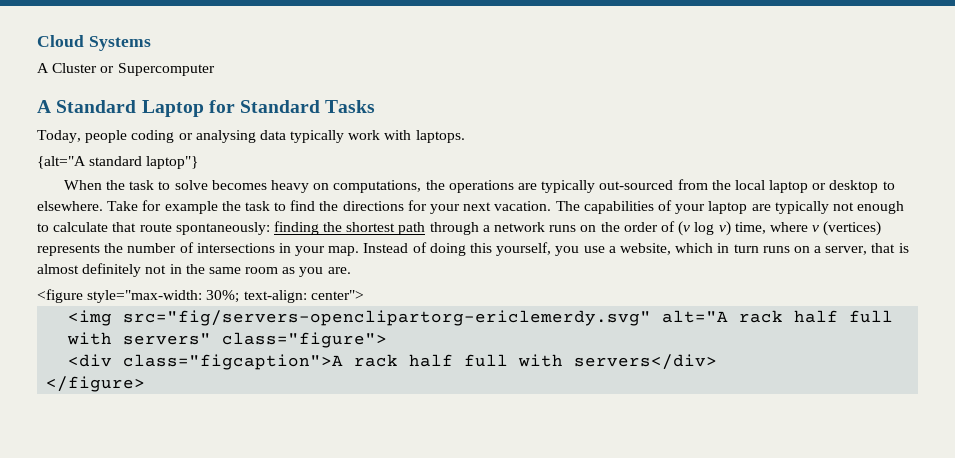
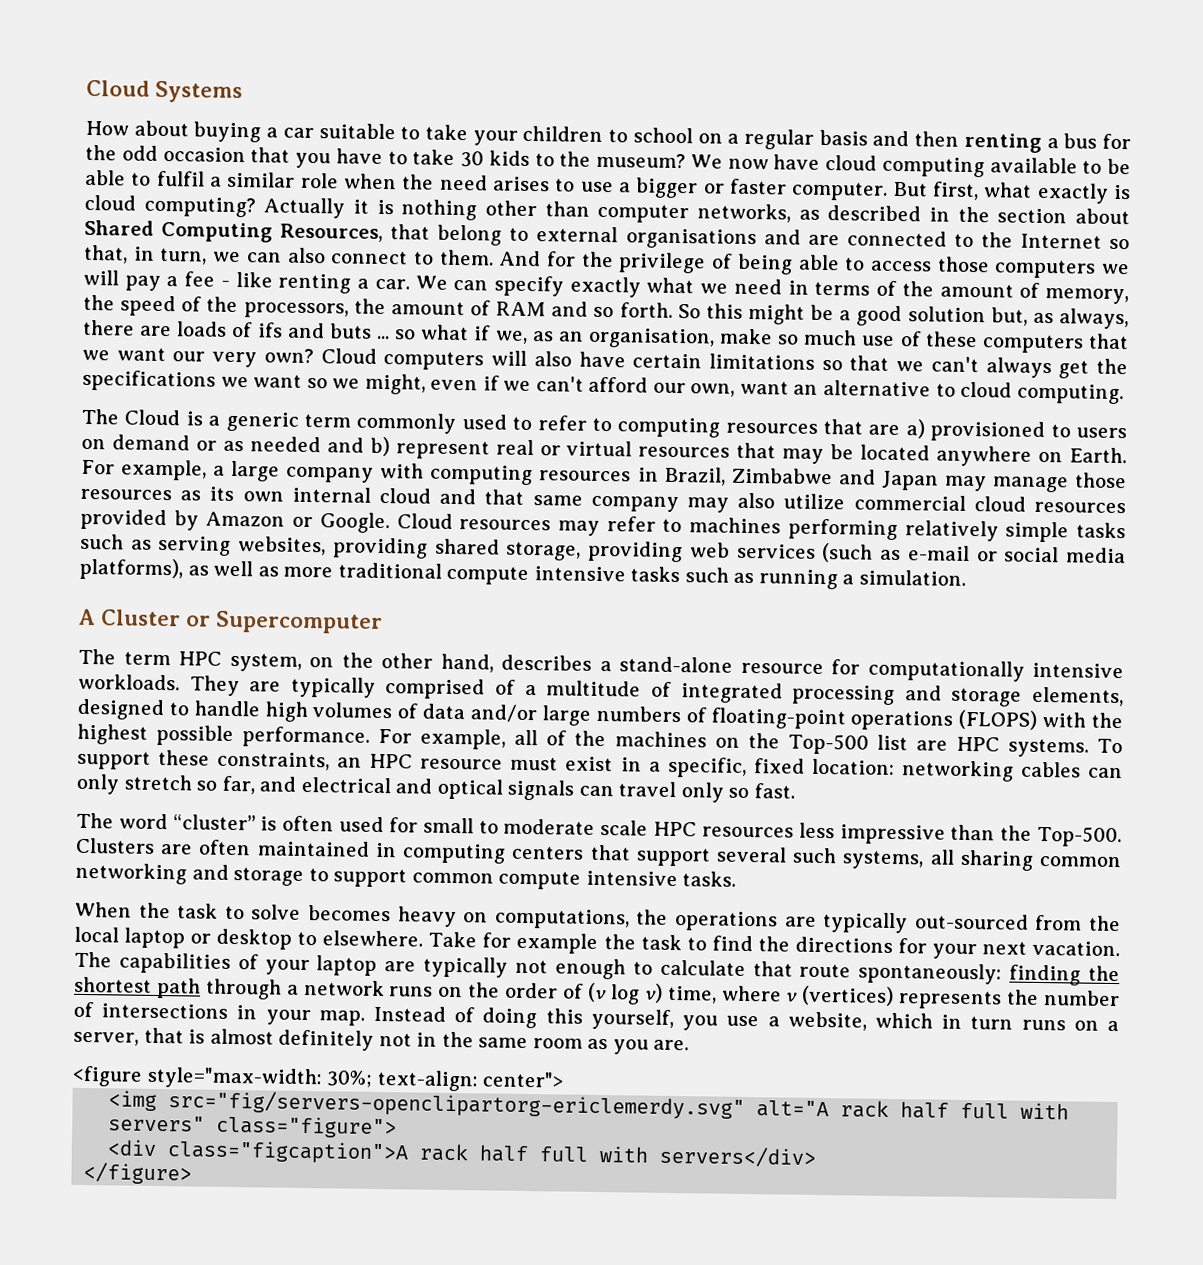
+ How about buying a car suitable to take your children to school on a regular basis and then renting a bus for the odd occasion that you have to take 30 kids to the museum? We now have cloud computing available to be able to fulfil a similar role when the need arises to use a bigger or faster computer. But first, what exactly is cloud computing? Actually it is nothing other than computer networks, as described in the section about Shared Computing Resources, that belong to external organisations and are connected to the Internet so that, in turn, we can also connect to them. And for the privilege of being able to access those computers we will pay a fee - like renting a car. We can specify exactly what we need in terms of the amount of memory, the speed of the processors, the amount of RAM and so forth. So this might be a good solution but, as always, there are loads of ifs and buts ... so what if we, as an organisation, make so much use of these computers that we want our very own? Cloud computers will also have certain limitations so that we can't always get the specifications we want so we might, even if we can't afford our own, want an alternative to cloud computing.
+ The Cloud is a generic term commonly used to refer to computing resources that are a) provisioned to users on demand or as needed and b) represent real or virtual resources that may be located anywhere on Earth. For example, a large company with computing resources in Brazil, Zimbabwe and Japan may manage those resources as its own internal cloud and that same company may also utilize commercial cloud resources provided by Amazon or Google. Cloud resources may refer to machines performing relatively simple tasks such as serving websites, providing shared storage, providing web services (such as e-mail or social media platforms), as well as more traditional compute intensive tasks such as running a simulation.
  A Cluster or Supercomputer
- A Standard Laptop for Standard Tasks
- Today, people coding or analysing data typically work with laptops.
- {alt="A standard laptop"}
+ The term HPC system, on the other hand, describes a stand-alone resource for computationally intensive workloads. They are typically comprised of a multitude of integrated processing and storage elements, designed to handle high volumes of data and/or large numbers of floating-point operations (FLOPS) with the highest possible performance. For example, all of the machines on the Top-500 list are HPC systems. To support these constraints, an HPC resource must exist in a specific, fixed location: networking cables can only stretch so far, and electrical and optical signals can travel only so fast.
+ The word “cluster” is often used for small to moderate scale HPC resources less impressive than the Top-500. Clusters are often maintained in computing centers that support several such systems, all sharing common networking and storage to support common compute intensive tasks.

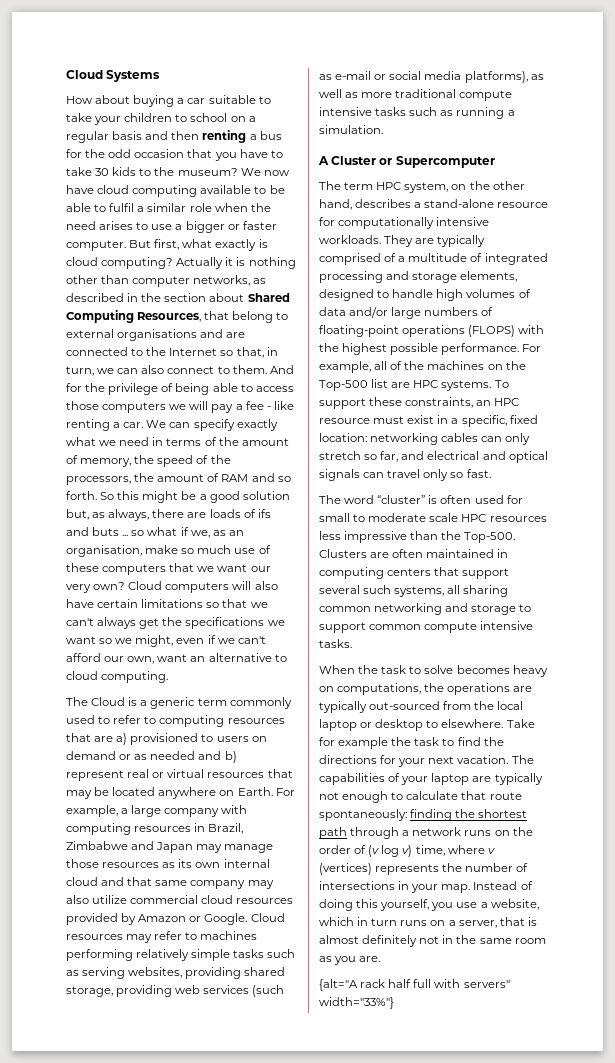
- <figure style="max-width: 30%; text-align: center">
- <img src="fig/servers-openclipartorg-ericlemerdy.svg" alt="A rack half full with servers" class="figure">
- <div class="figcaption">A rack half full with servers</div>
- </figure>
+ {alt="A rack half full with servers" width="33%"}

